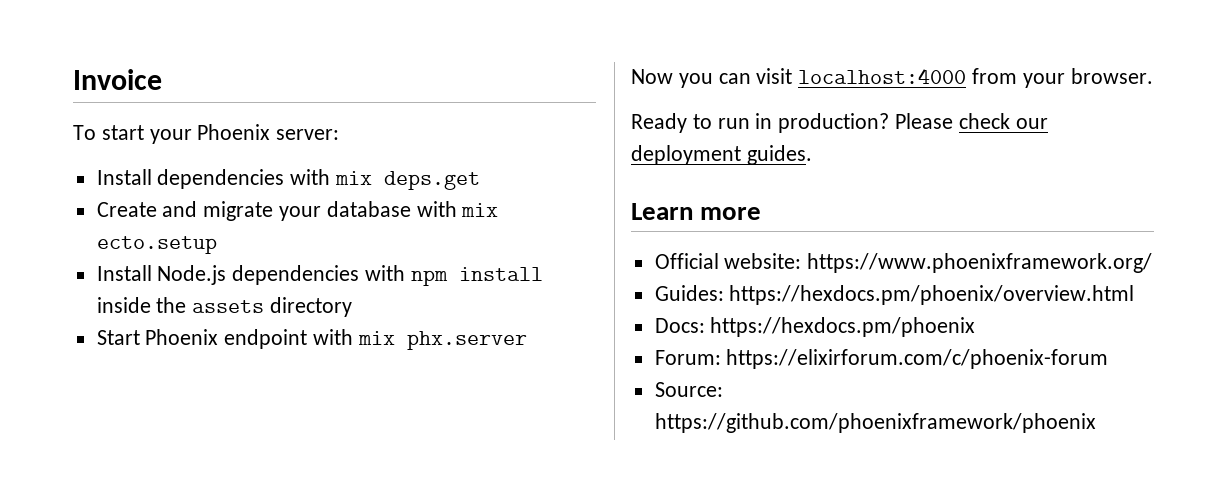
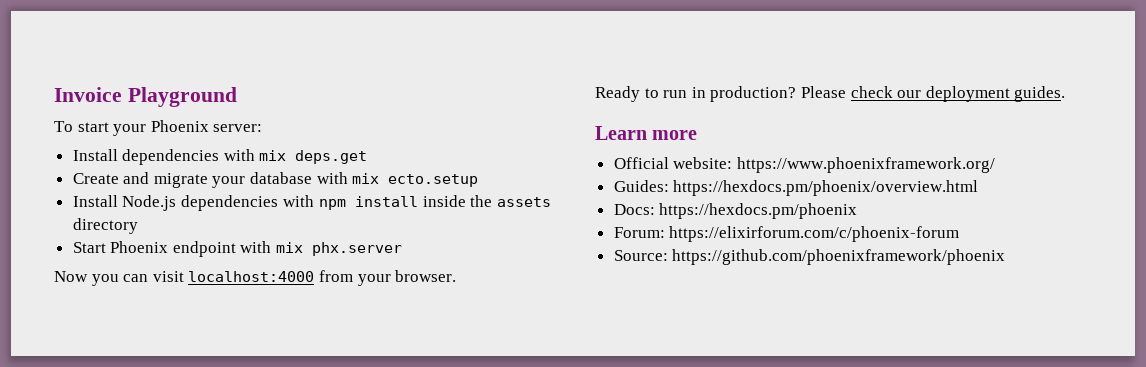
- Invoice
+ Invoice Playground

